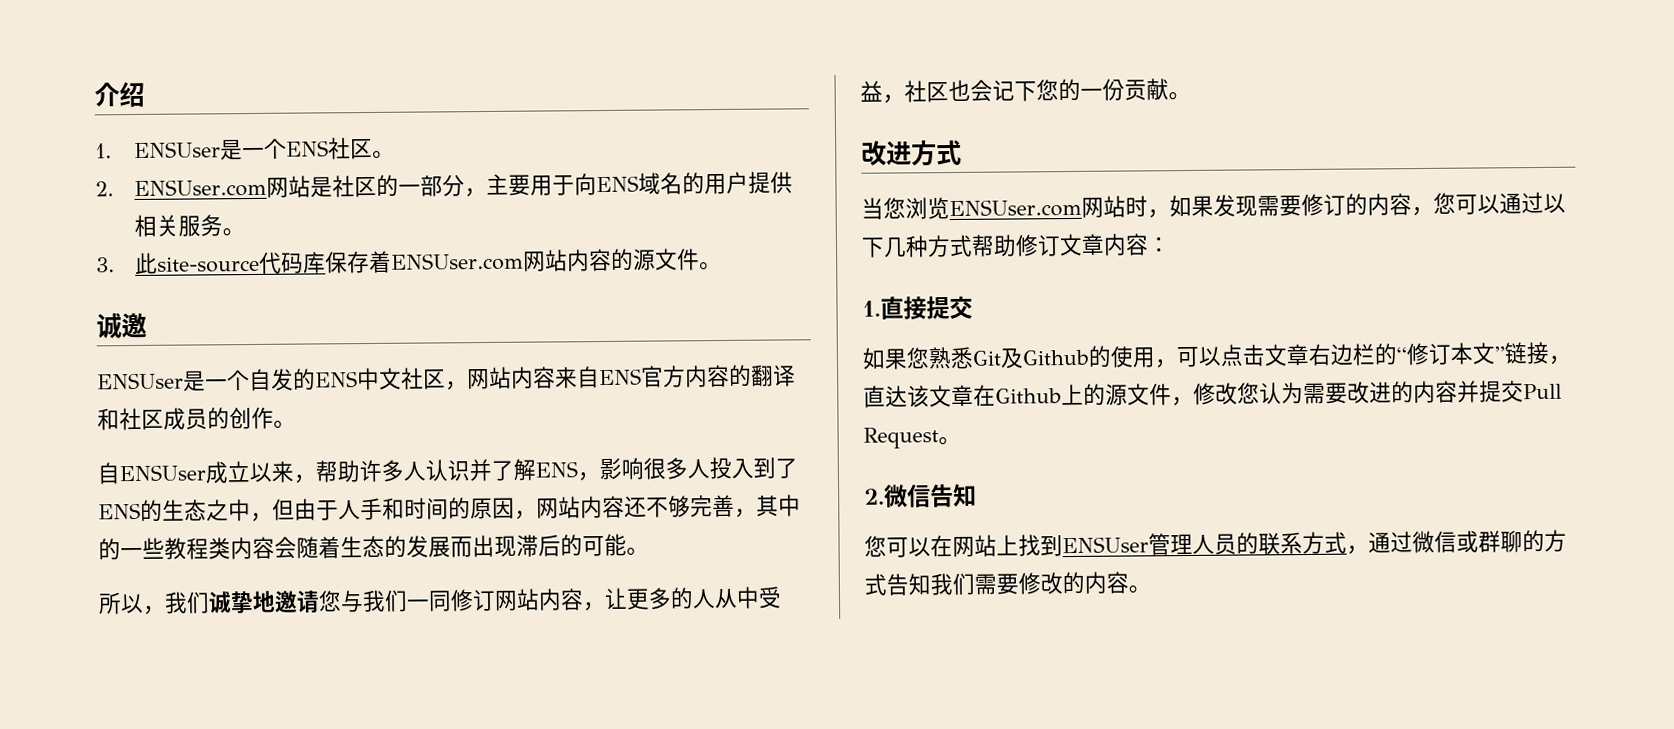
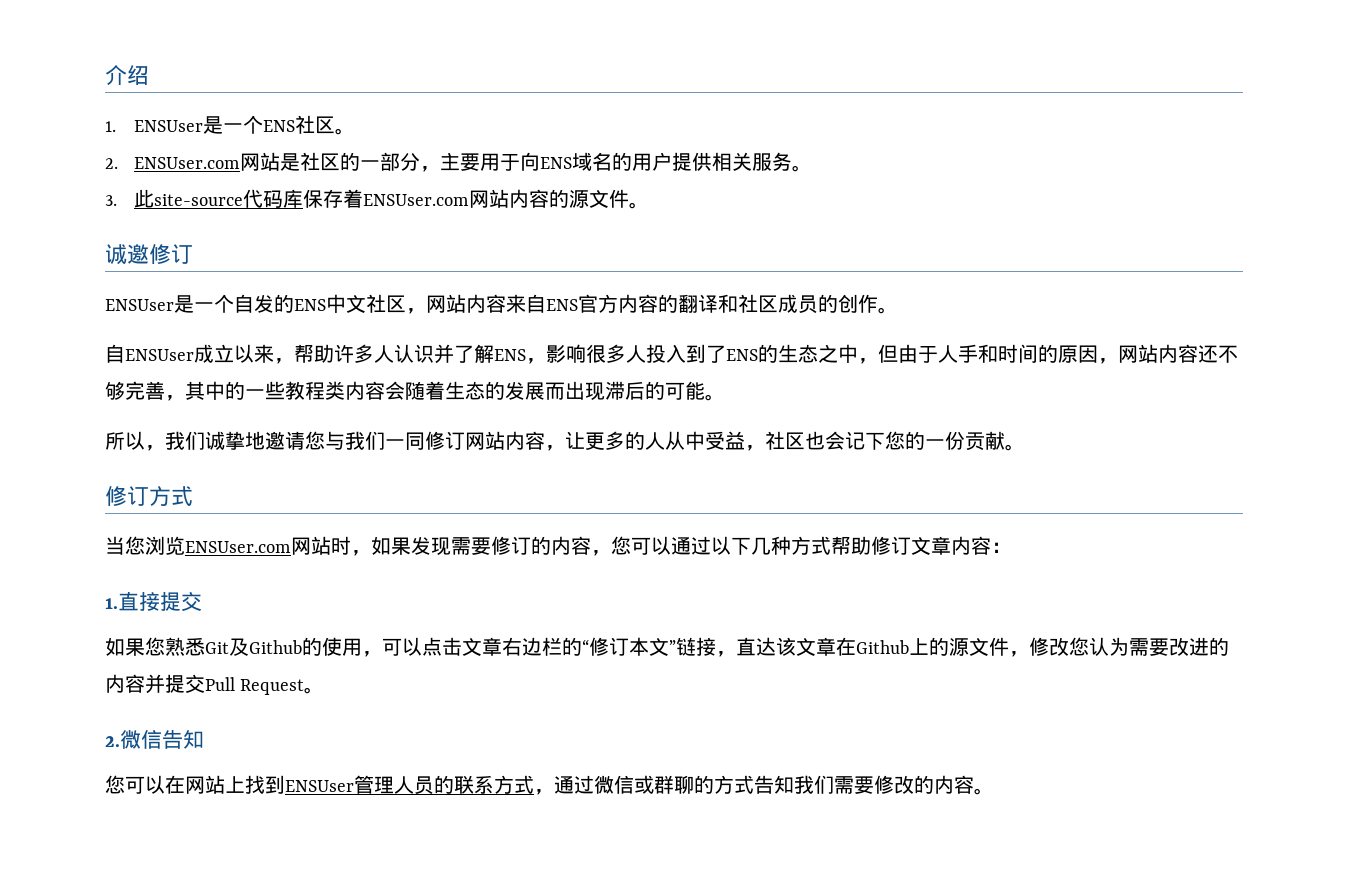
- 诚邀
+ 诚邀修订
- 改进方式
+ 修订方式

